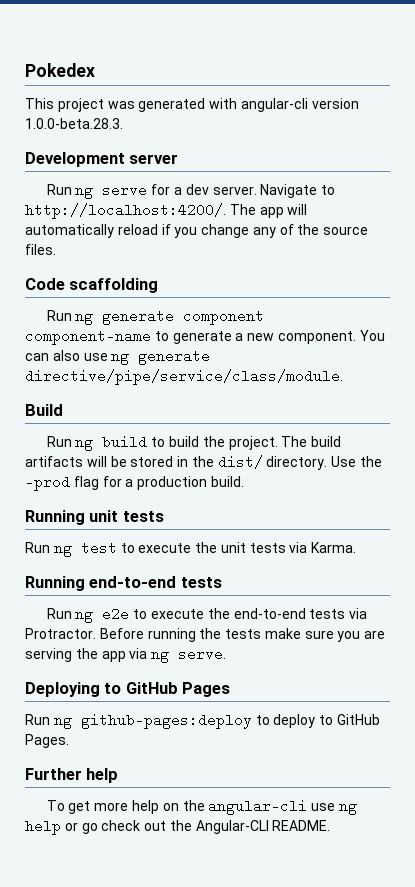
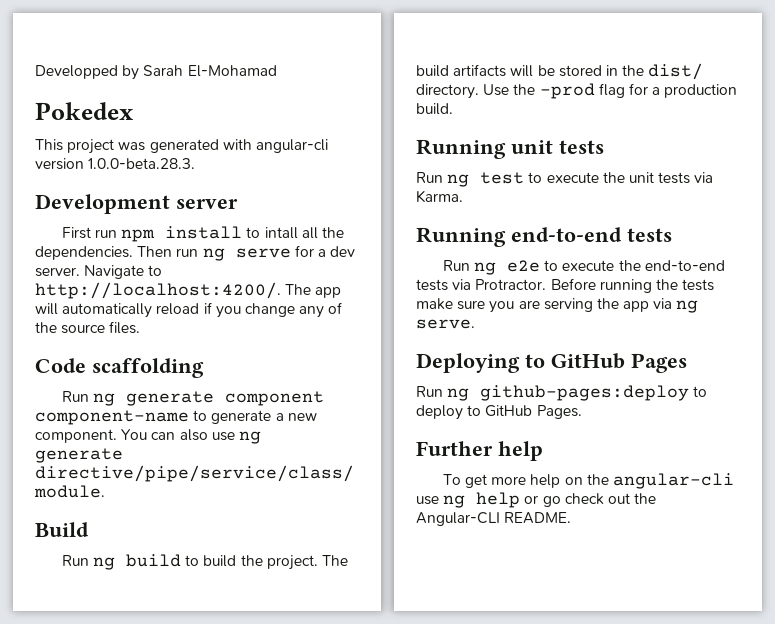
+ Developped by Sarah El-Mohamad
- Run ng serve for a dev server.
+ First run npm install to intall all the dependencies. Then run ng serve for a dev server.

